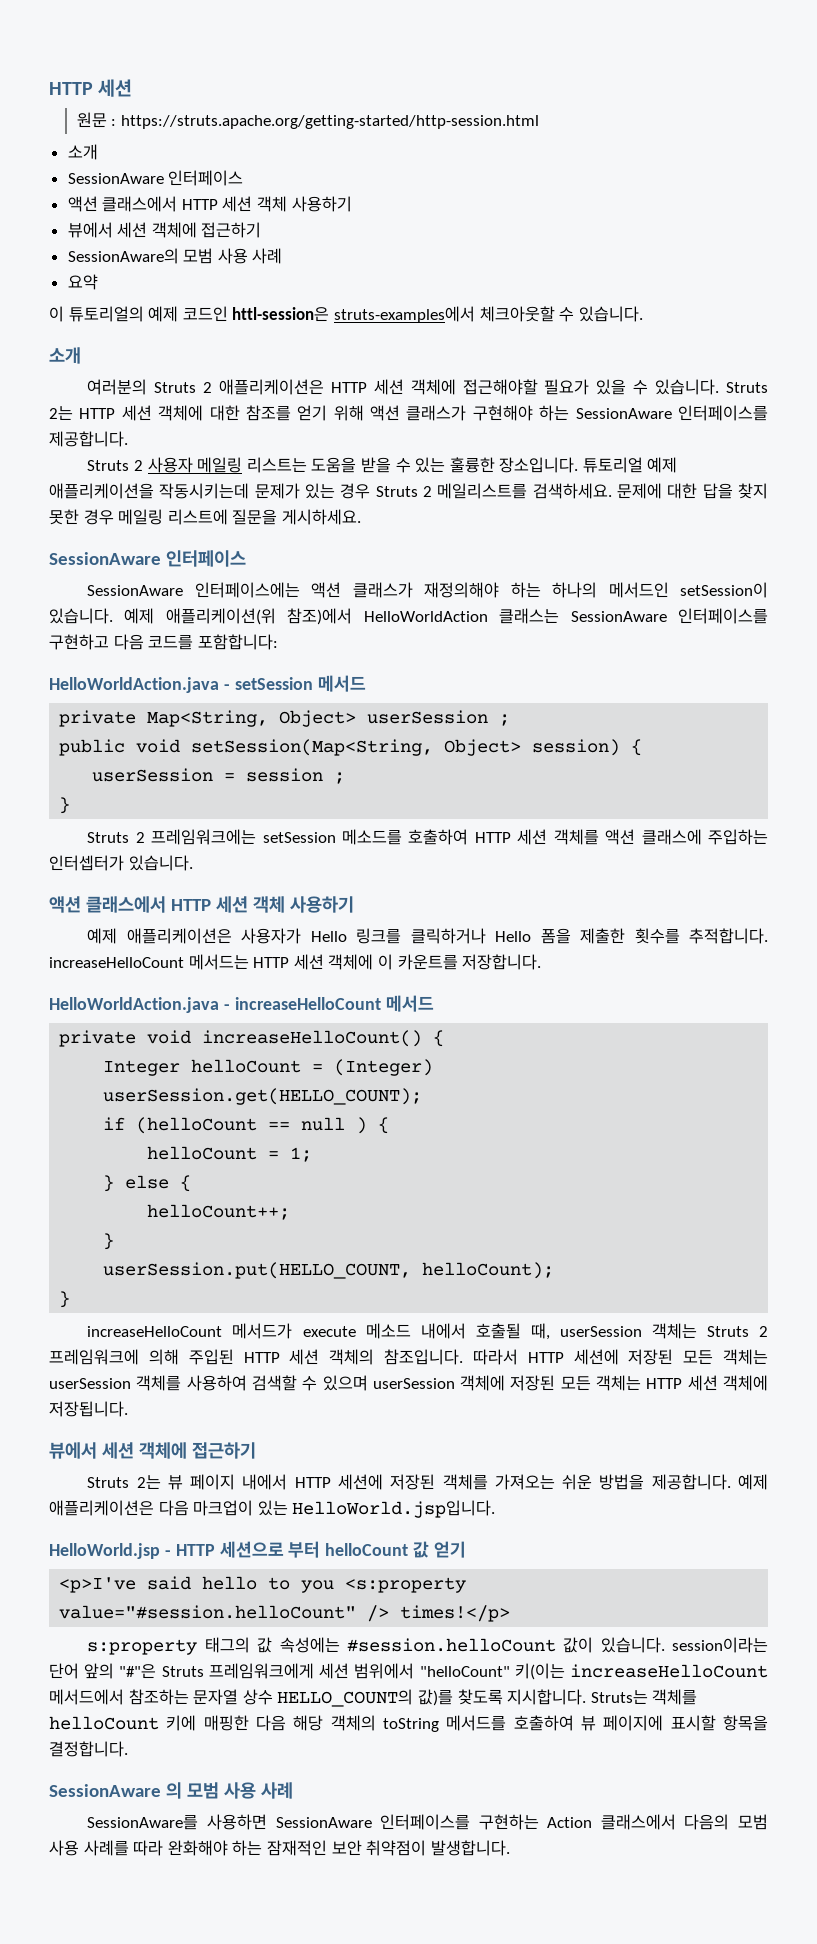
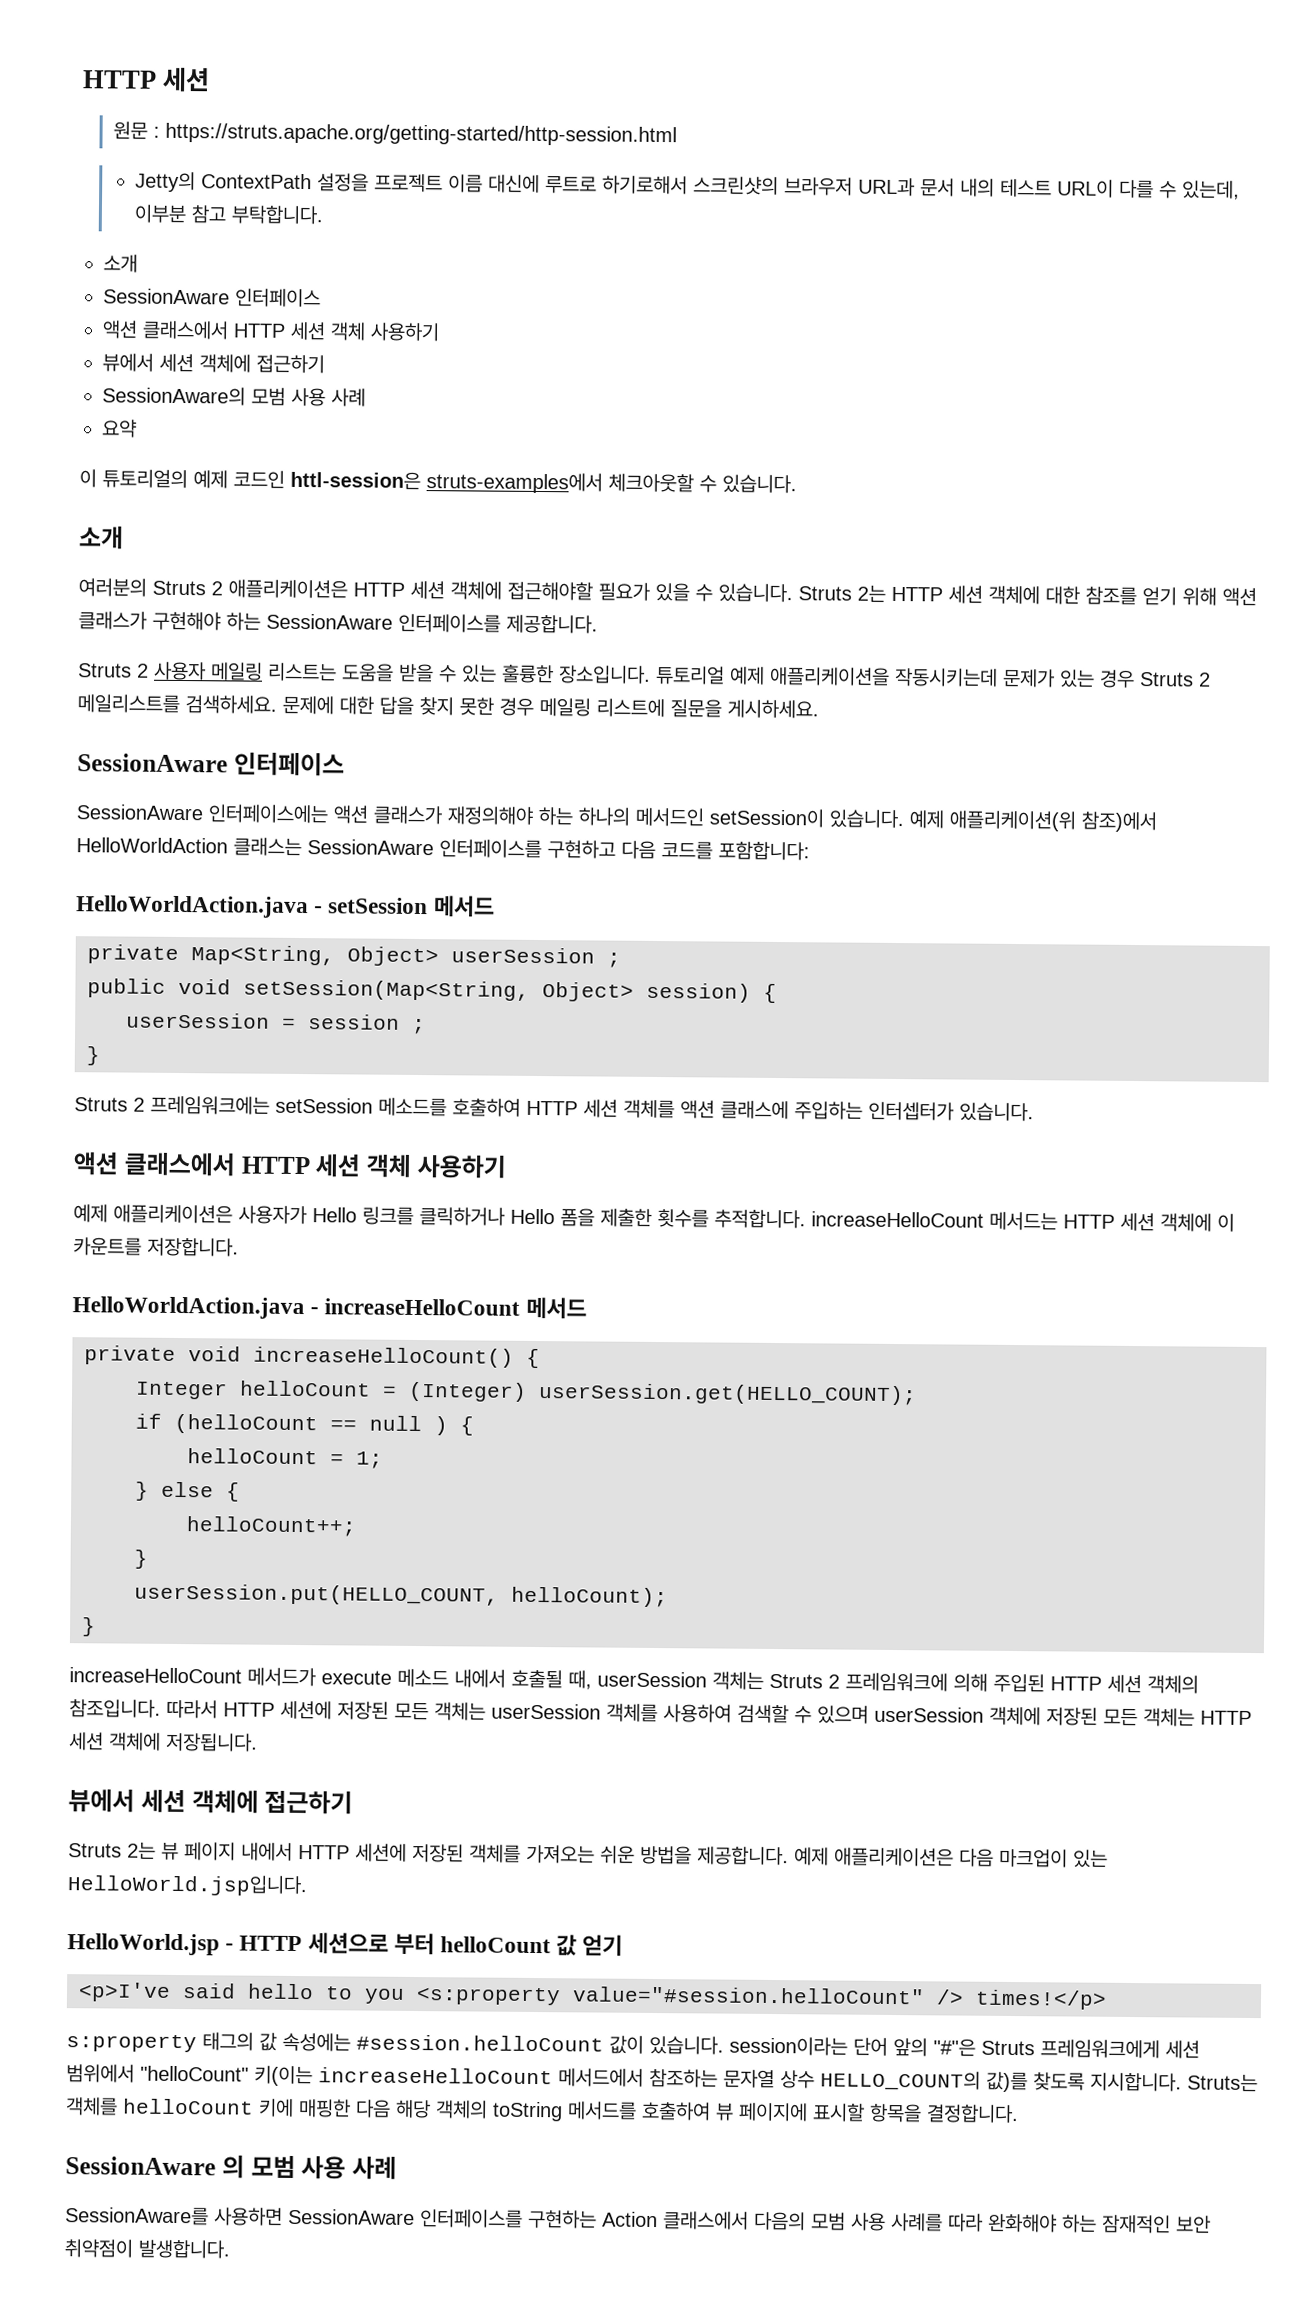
+ Jetty의 ContextPath 설정을 프로젝트 이름 대신에 루트로 하기로해서 스크린샷의 브라우저 URL과 문서 내의 테스트 URL이 다를 수 있는데, 이부분 참고 부탁합니다.

